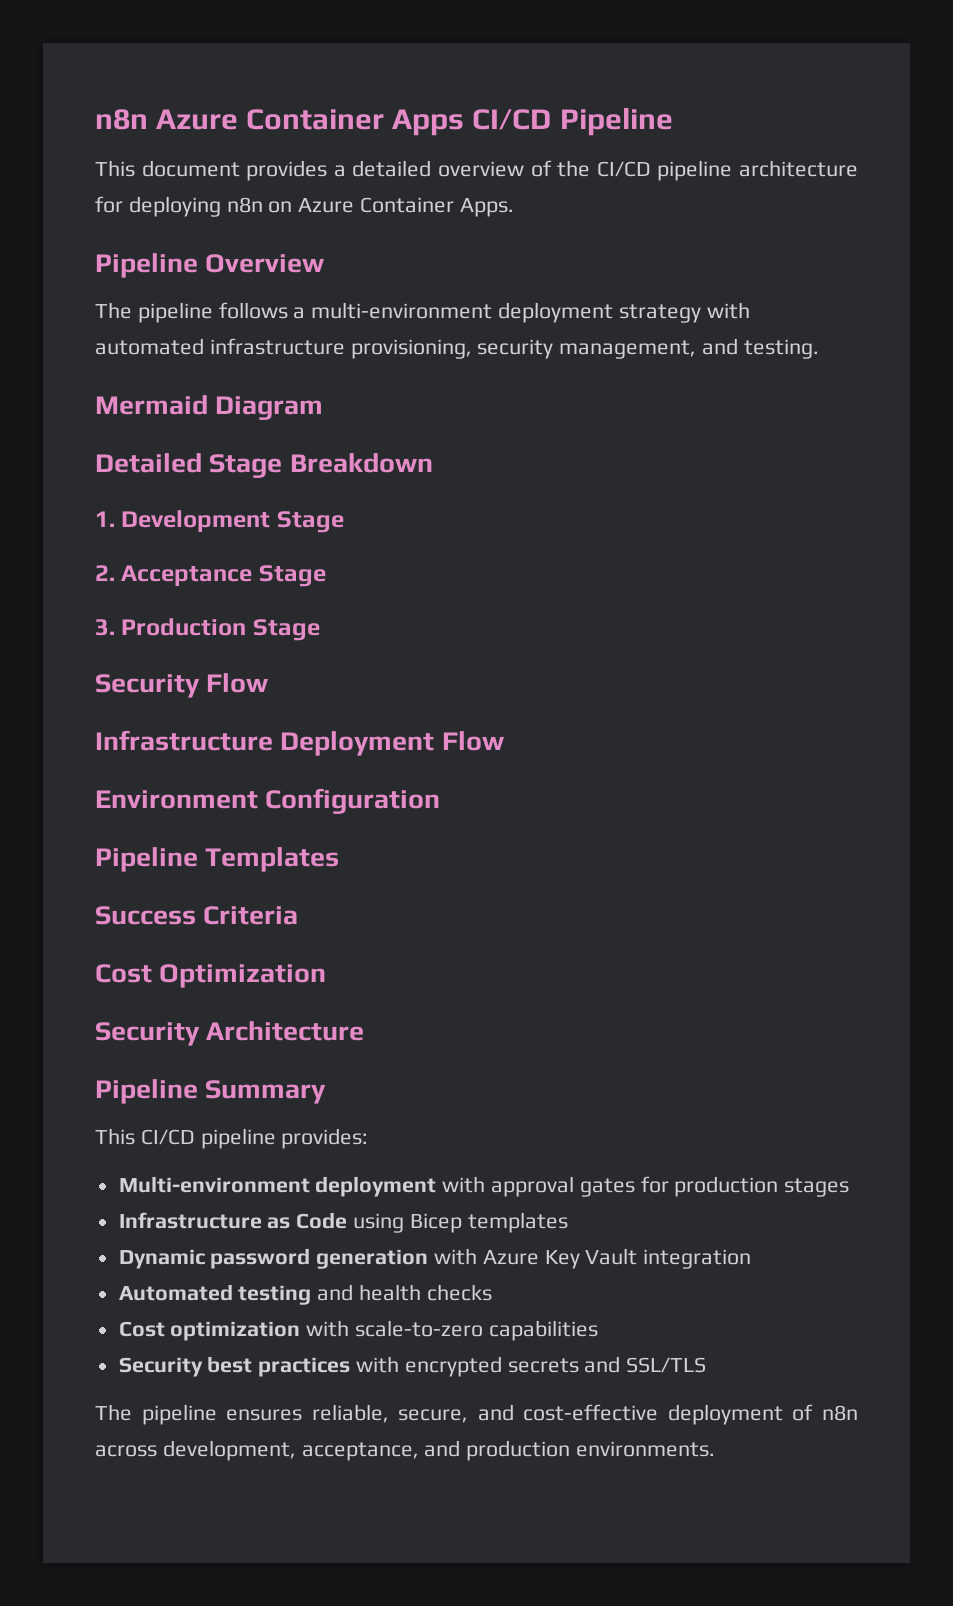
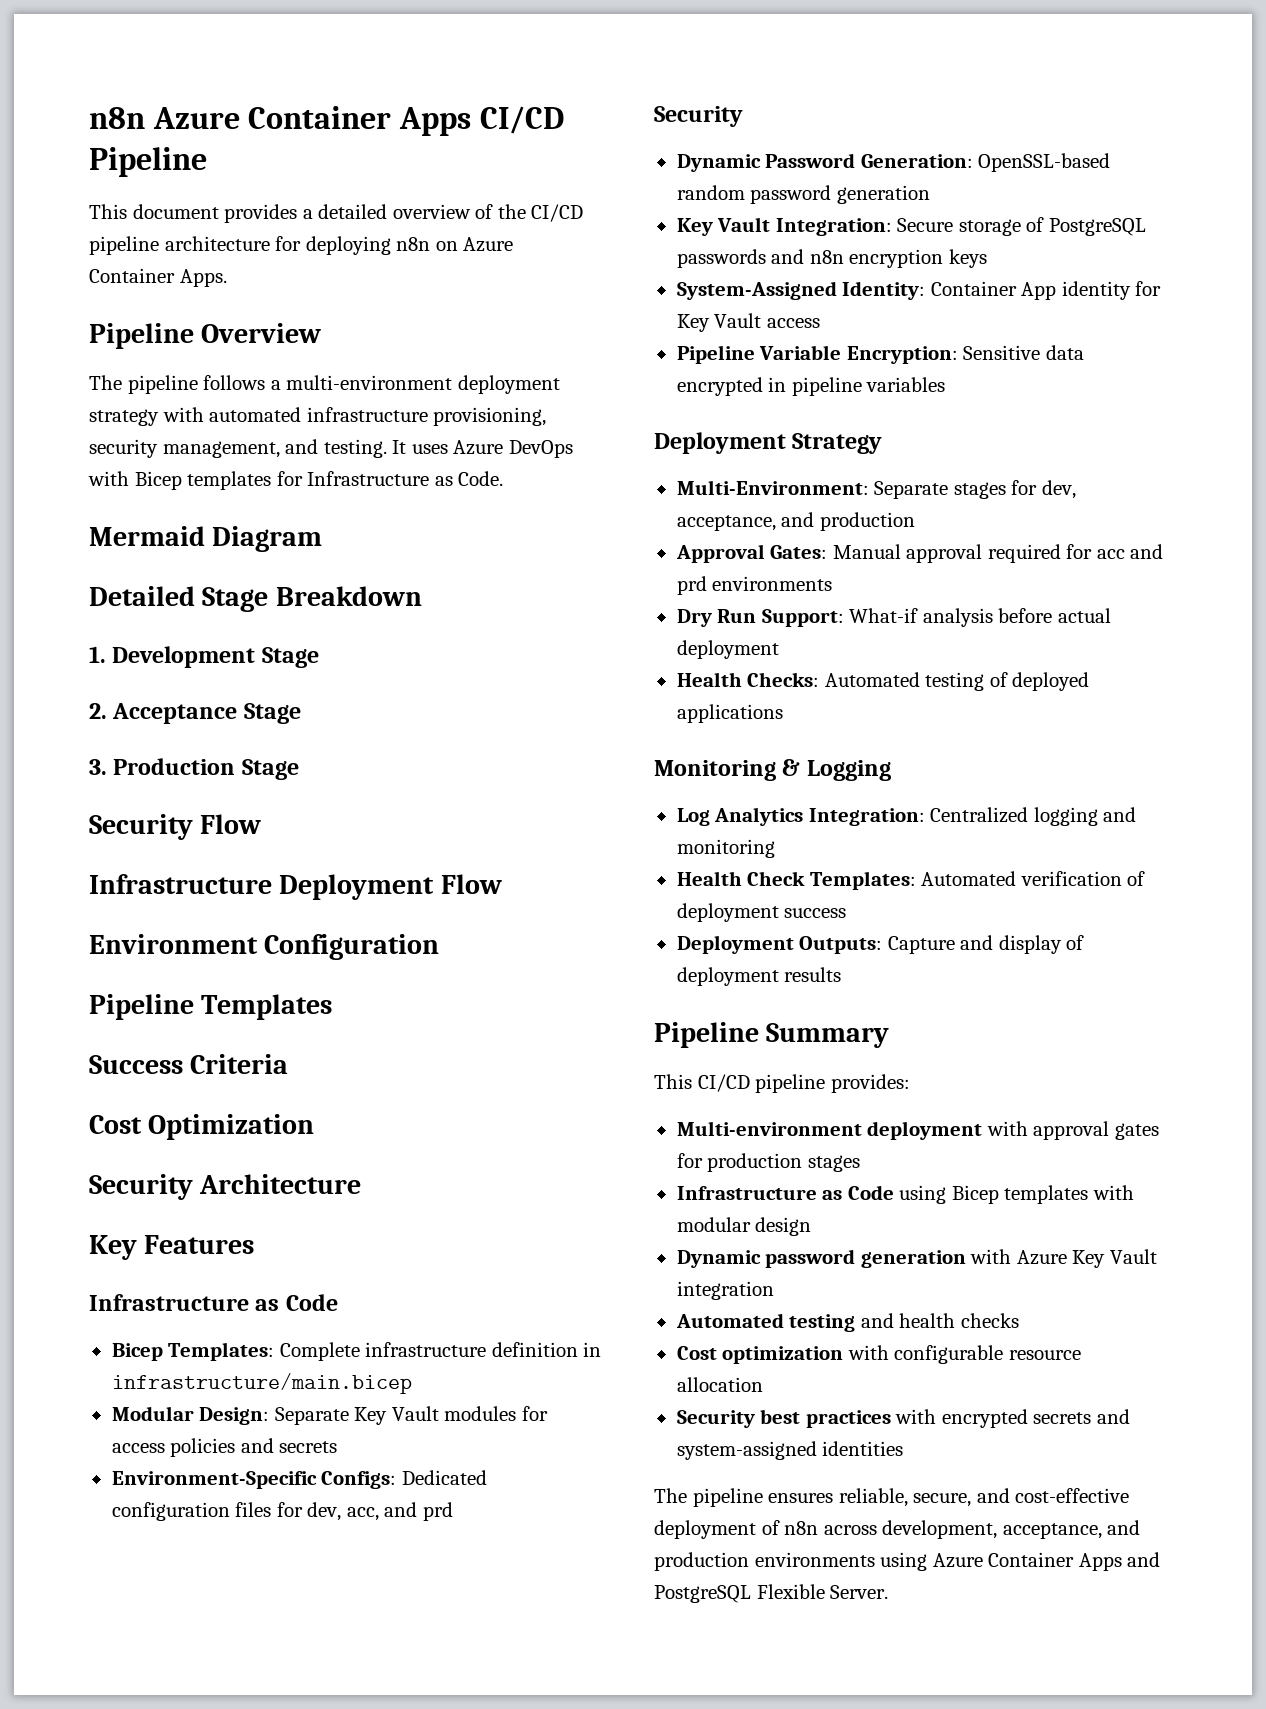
+ It uses Azure DevOps with Bicep templates for Infrastructure as Code.
+ Key Features
+ Infrastructure as Code
+ Bicep Templates: Complete infrastructure definition in infrastructure/main.bicep
+ Modular Design: Separate Key Vault modules for access policies and secrets
+ Environment-Specific Configs: Dedicated configuration files for dev, acc, and prd
+ Security
+ Dynamic Password Generation: OpenSSL-based random password generation
+ Key Vault Integration: Secure storage of PostgreSQL passwords and n8n encryption keys
+ System-Assigned Identity: Container App identity for Key Vault access
+ Pipeline Variable Encryption: Sensitive data encrypted in pipeline variables
+ Deployment Strategy
+ Multi-Environment: Separate stages for dev, acceptance, and production
+ Approval Gates: Manual approval required for acc and prd environments
+ Dry Run Support: What-if analysis before actual deployment
+ Health Checks: Automated testing of deployed applications
+ Monitoring & Logging
+ Log Analytics Integration: Centralized logging and monitoring
+ Health Check Templates: Automated verification of deployment success
+ Deployment Outputs: Capture and display of deployment results
- Infrastructure as Code using Bicep templates
+ Infrastructure as Code using Bicep templates with modular design
- Cost optimization with scale-to-zero capabilities
+ Cost optimization with configurable resource allocation
- Security best practices with encrypted secrets and SSL/TLS
+ Security best practices with encrypted secrets and system-assigned identities
- The pipeline ensures reliable, secure, and cost-effective deployment of n8n across development, acceptance, and production environments.
+ The pipeline ensures reliable, secure, and cost-effective deployment of n8n across development, acceptance, and production environments using Azure Container Apps and PostgreSQL Flexible Server.

